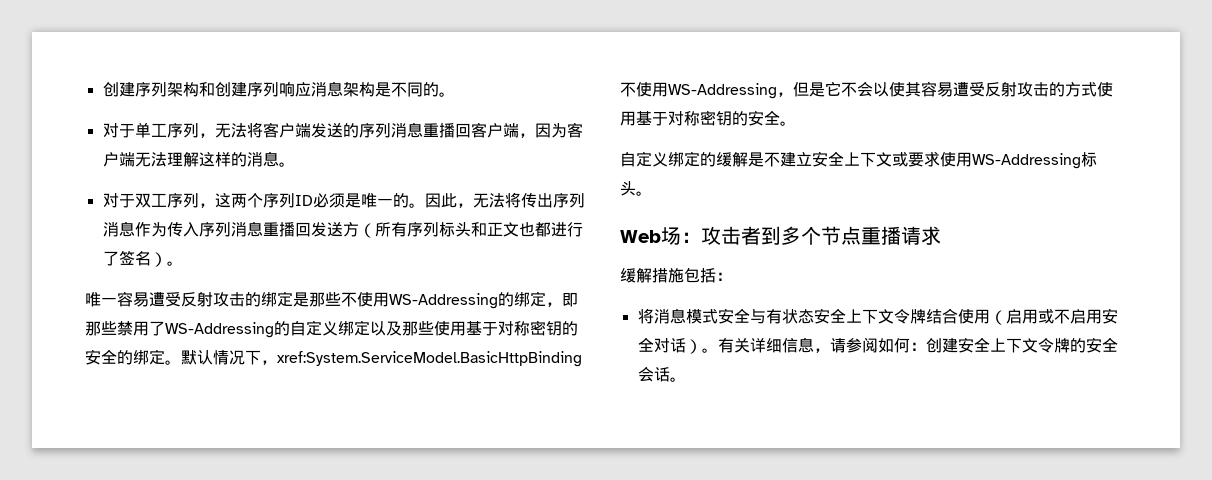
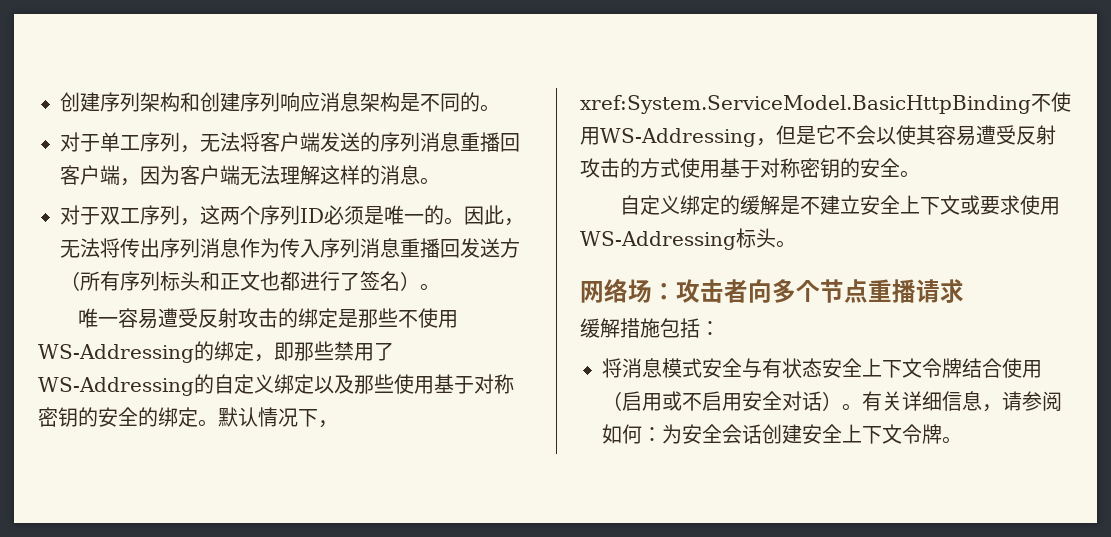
- Web场：攻击者到多个节点重播请求
+ 网络场：攻击者向多个节点重播请求
- 有关详细信息，请参阅如何：创建安全上下文令牌的安全会话。
+ 有关详细信息，请参阅如何：为安全会话创建安全上下文令牌。

